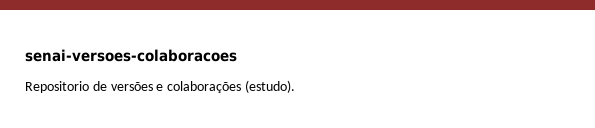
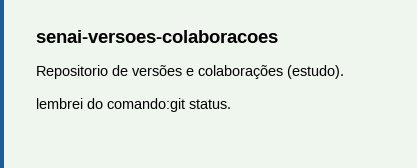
+ lembrei do comando:git status.

